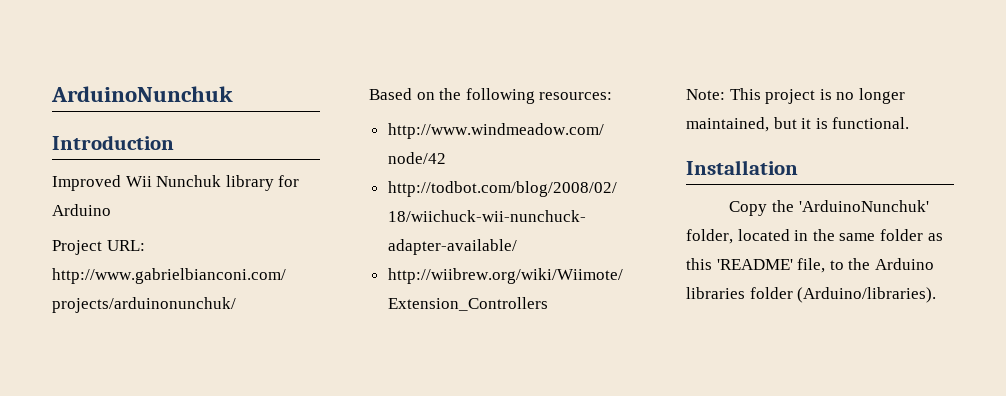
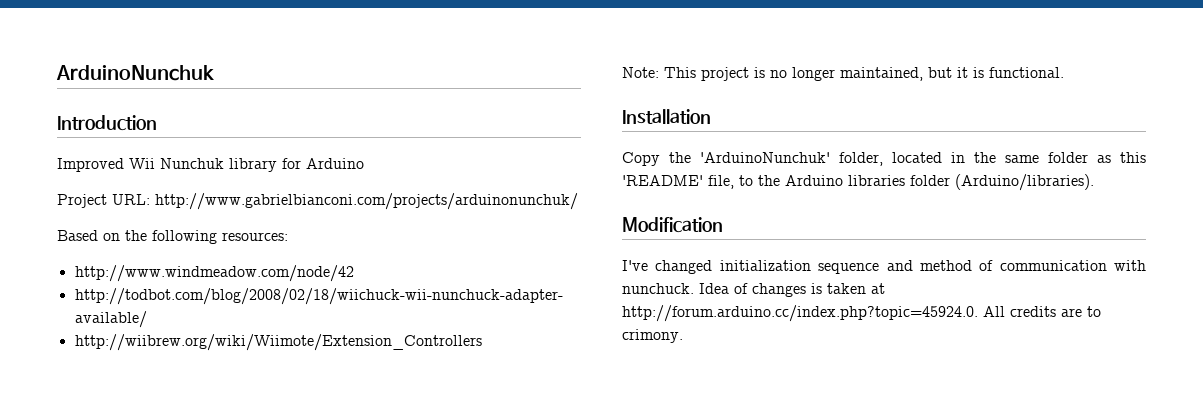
+ Modification
+ I've changed initialization sequence and method of communication with nunchuck. Idea of changes is taken at http://forum.arduino.cc/index.php?topic=45924.0. All credits are to crimony.

